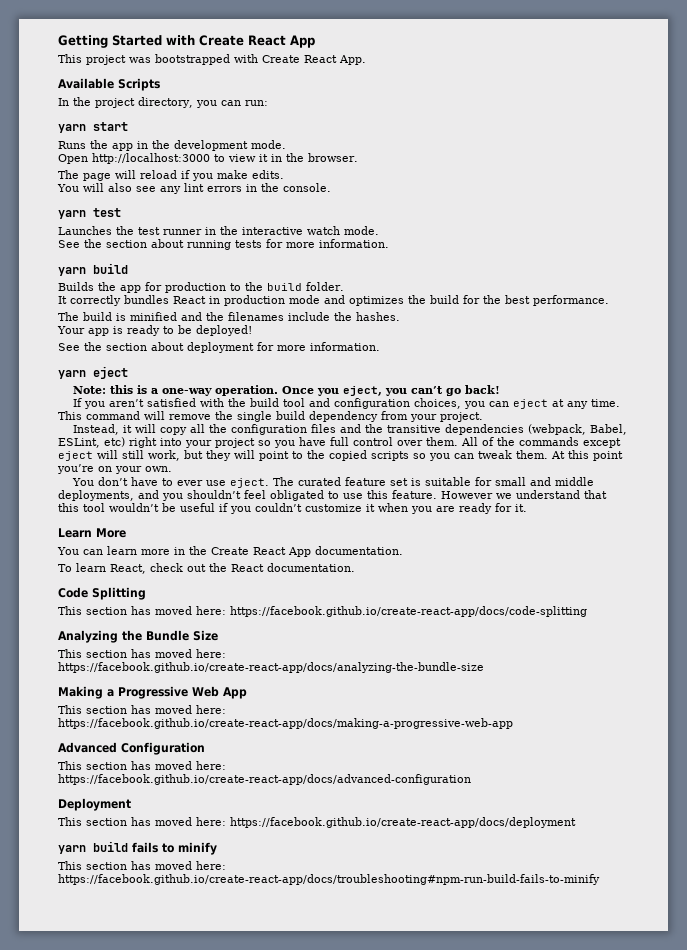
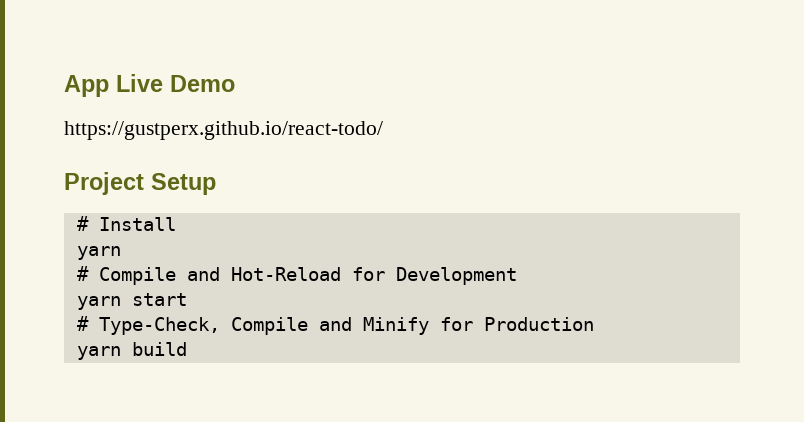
- Getting Started with Create React App
- This project was bootstrapped with Create React App.
- Available Scripts
- In the project directory, you can run:
+ App Live Demo
+ https://gustperx.github.io/react-todo/
+ Project Setup
+ # Install
+ yarn
+ # Compile and Hot-Reload for Development
  yarn start
- Runs the app in the development mode.
- Open http://localhost:3000 to view it in the browser.
- The page will reload if you make edits.
- You will also see any lint errors in the console.
- yarn test
- Launches the test runner in the interactive watch mode.
- See the section about running tests for more information.
+ # Type-Check, Compile and Minify for Production
  yarn build
- Builds the app for production to the build folder.
- It correctly bundles React in production mode and optimizes the build for the best performance.
- The build is minified and the filenames include the hashes.
- Your app is ready to be deployed!
- See the section about deployment for more information.
- yarn eject
- Note: this is a one-way operation. Once you eject, you can’t go back!
- If you aren’t satisfied with the build tool and configuration choices, you can eject at any time. This command will remove the single build dependency from your project.
- Instead, it will copy all the configuration files and the transitive dependencies (webpack, Babel, ESLint, etc) right into your project so you have full control over them. All of the commands except eject will still work, but they will point to the copied scripts so you can tweak them. At this point you’re on your own.
- You don’t have to ever use eject. The curated feature set is suitable for small and middle deployments, and you shouldn’t feel obligated to use this feature. However we understand that this tool wouldn’t be useful if you couldn’t customize it when you are ready for it.
- Learn More
- You can learn more in the Create React App documentation.
- To learn React, check out the React documentation.
- Code Splitting
- This section has moved here: https://facebook.github.io/create-react-app/docs/code-splitting
- Analyzing the Bundle Size
- This section has moved here: https://facebook.github.io/create-react-app/docs/analyzing-the-bundle-size
- Making a Progressive Web App
- This section has moved here: https://facebook.github.io/create-react-app/docs/making-a-progressive-web-app
- Advanced Configuration
- This section has moved here: https://facebook.github.io/create-react-app/docs/advanced-configuration
- Deployment
- This section has moved here: https://facebook.github.io/create-react-app/docs/deployment
- yarn build fails to minify
- This section has moved here: https://facebook.github.io/create-react-app/docs/troubleshooting#npm-run-build-fails-to-minify

